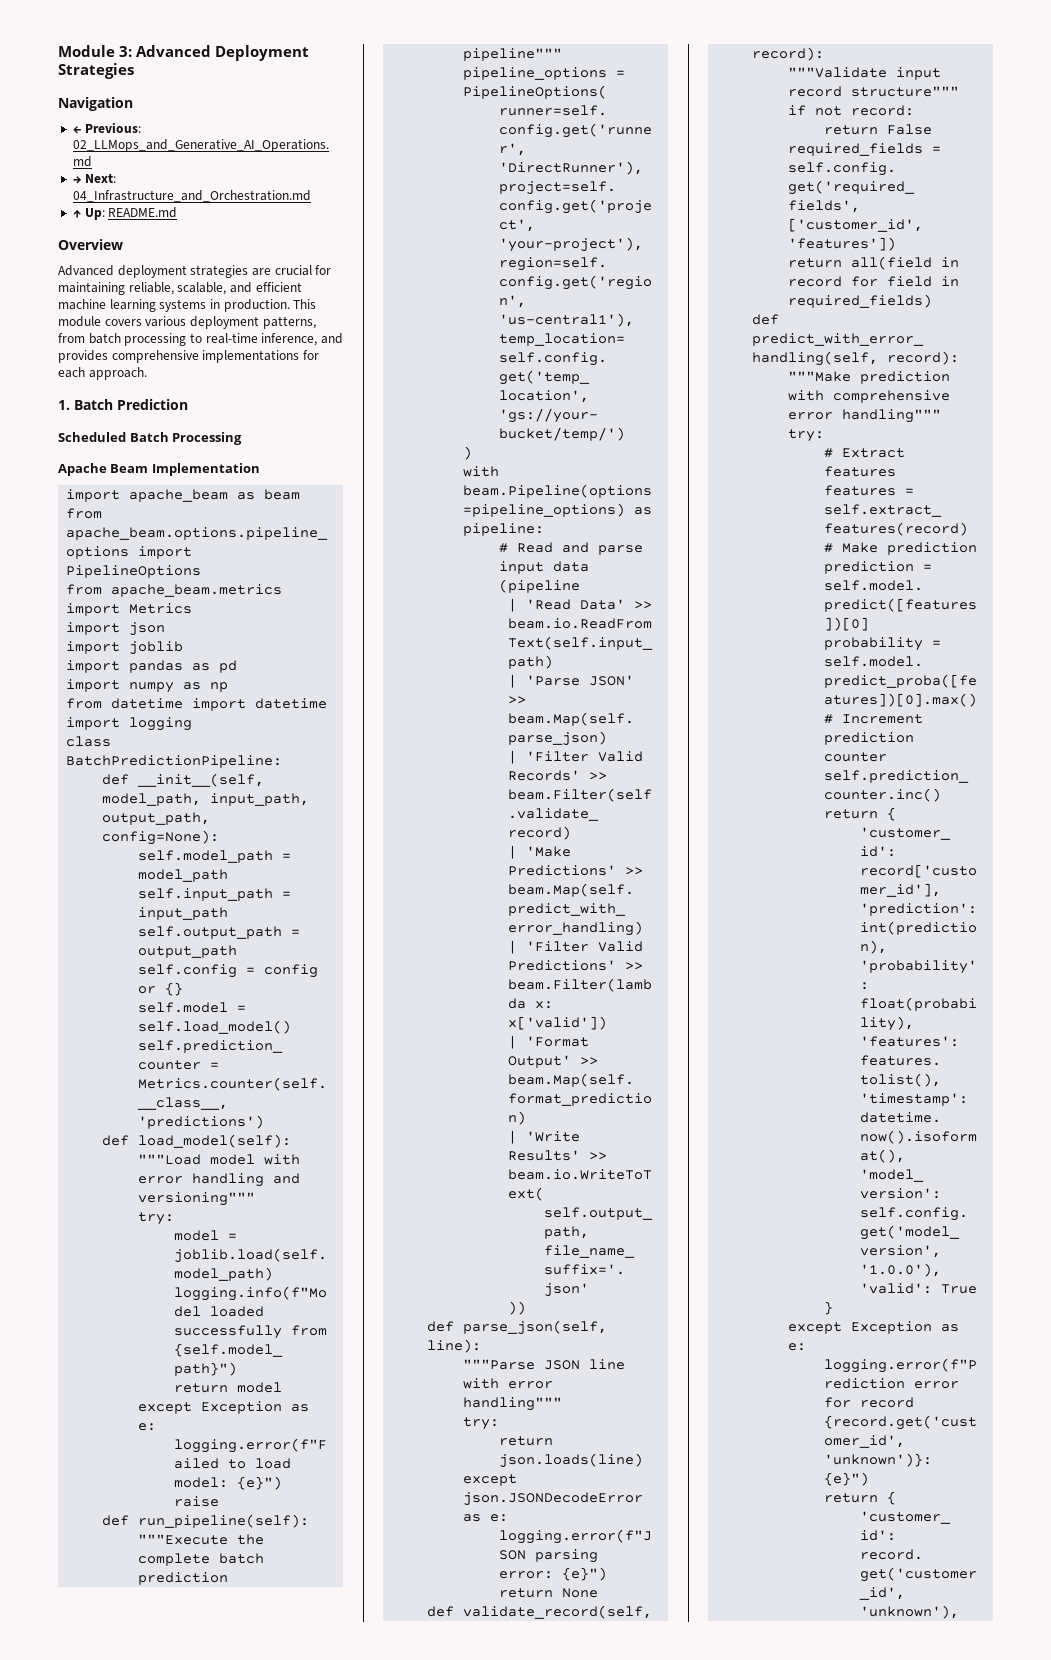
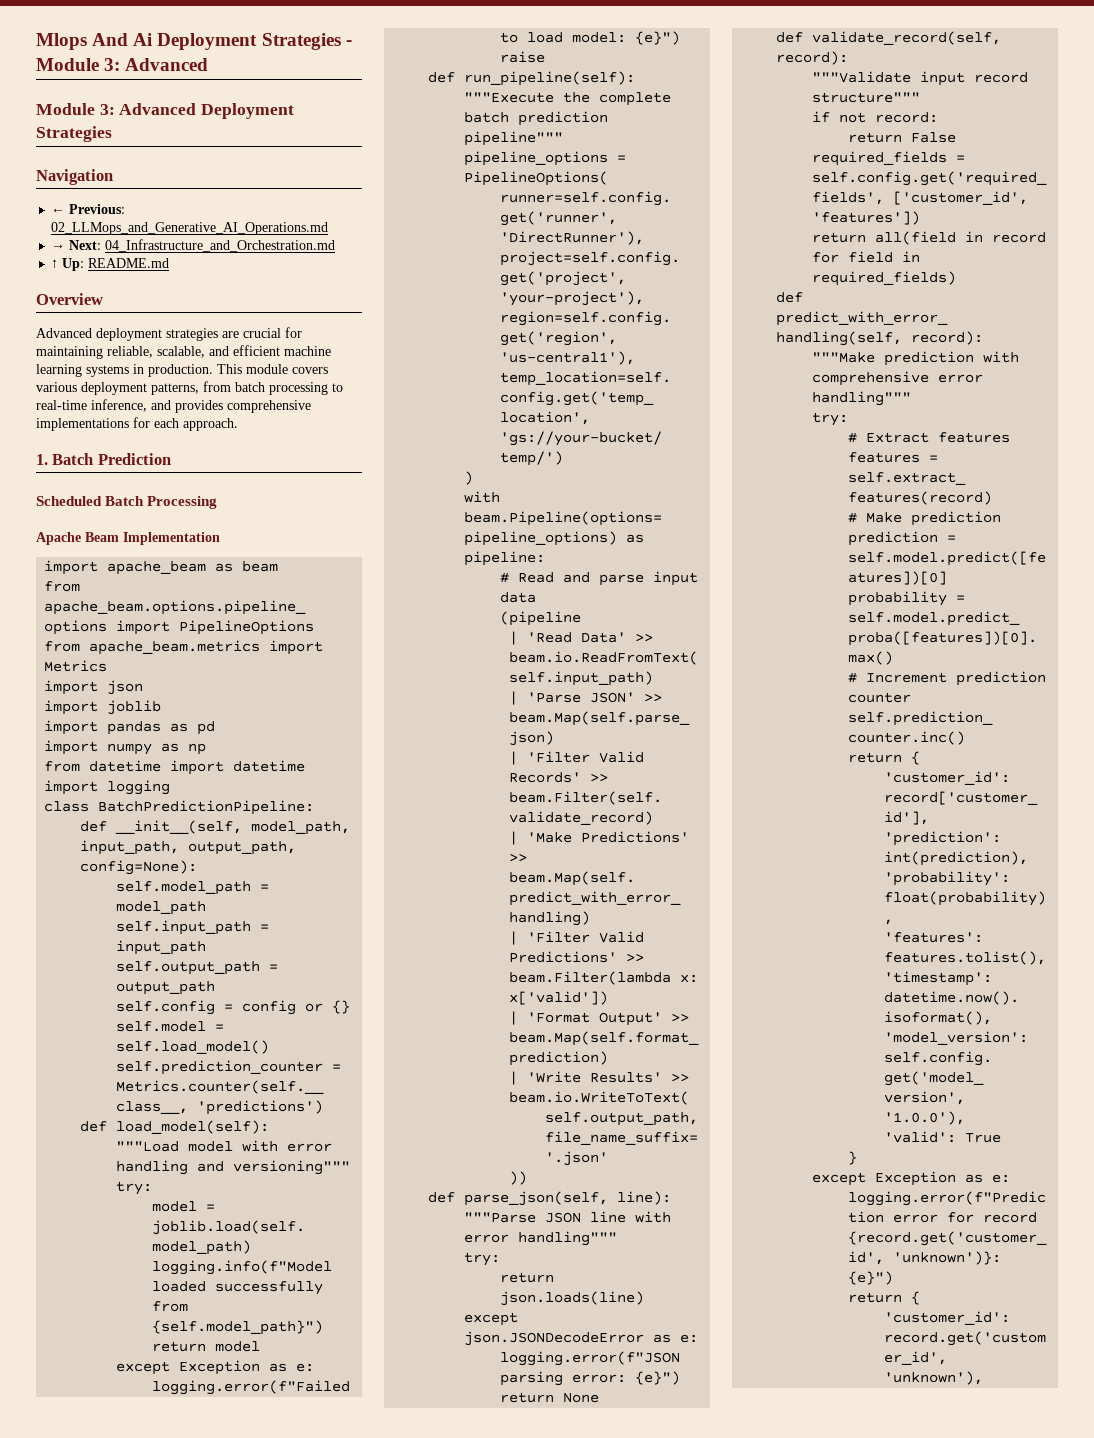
+ Mlops And Ai Deployment Strategies - Module 3: Advanced

